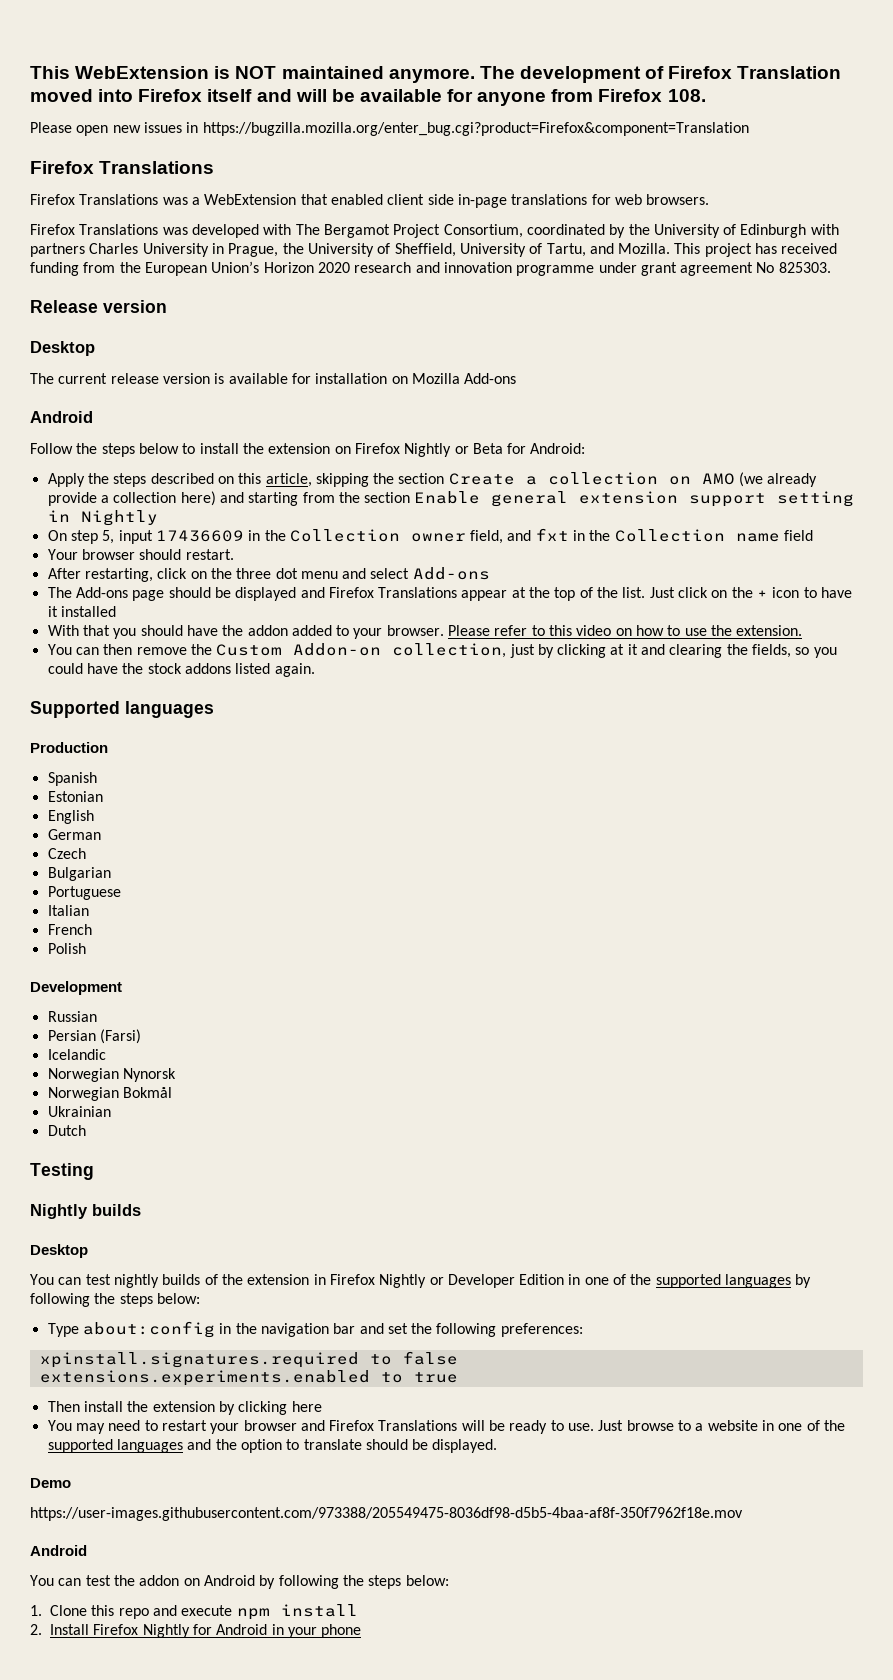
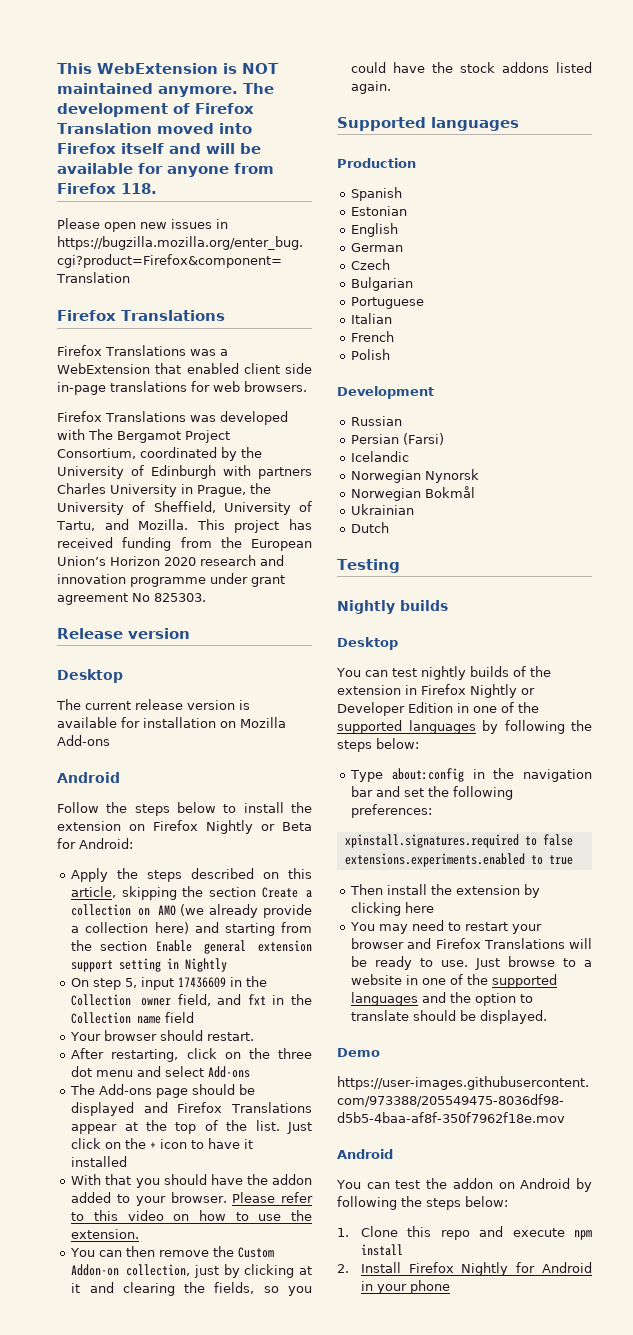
- The development of Firefox Translation moved into Firefox itself and will be available for anyone from Firefox 108.
+ The development of Firefox Translation moved into Firefox itself and will be available for anyone from Firefox 118.

